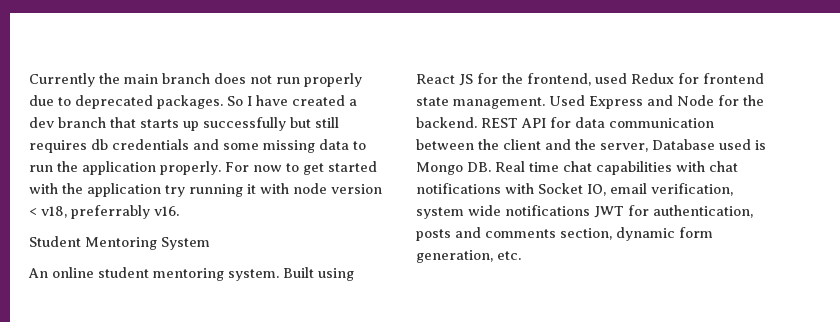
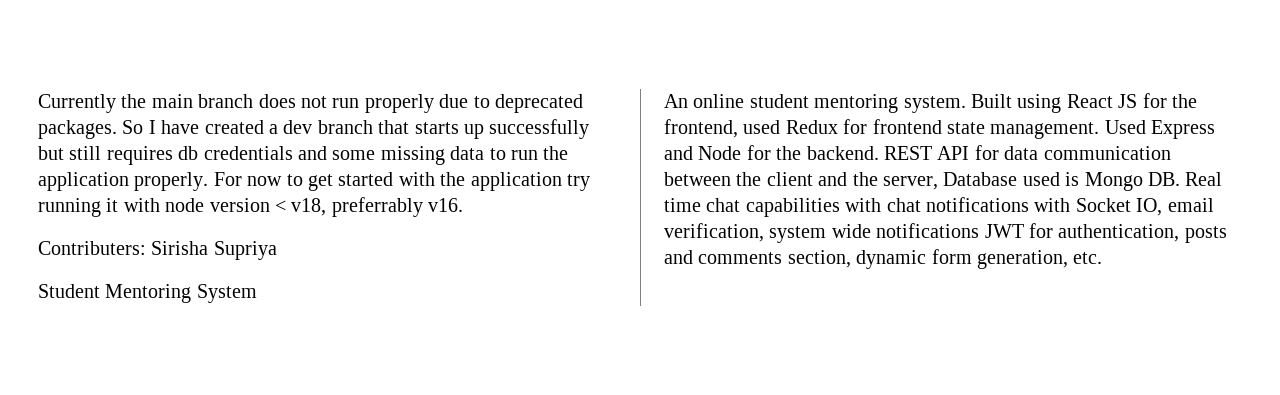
+ Contributers: Sirisha Supriya

